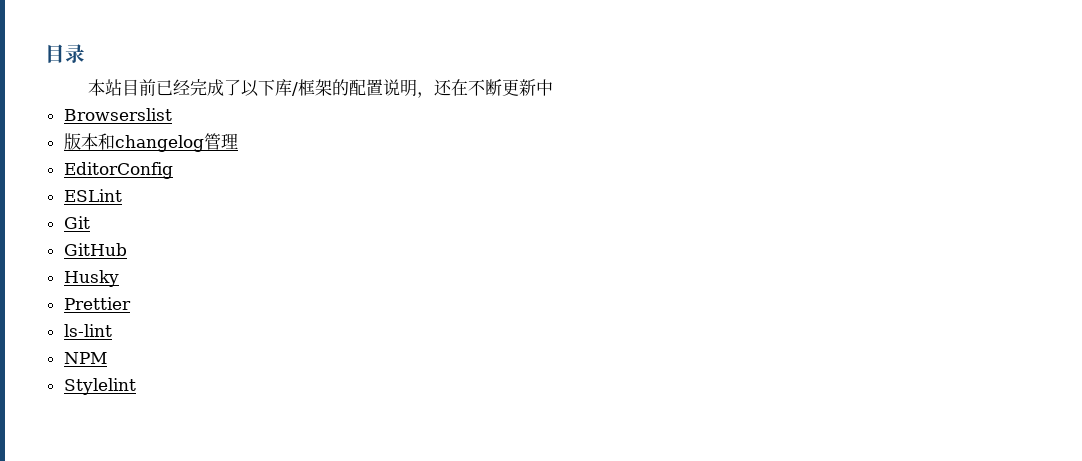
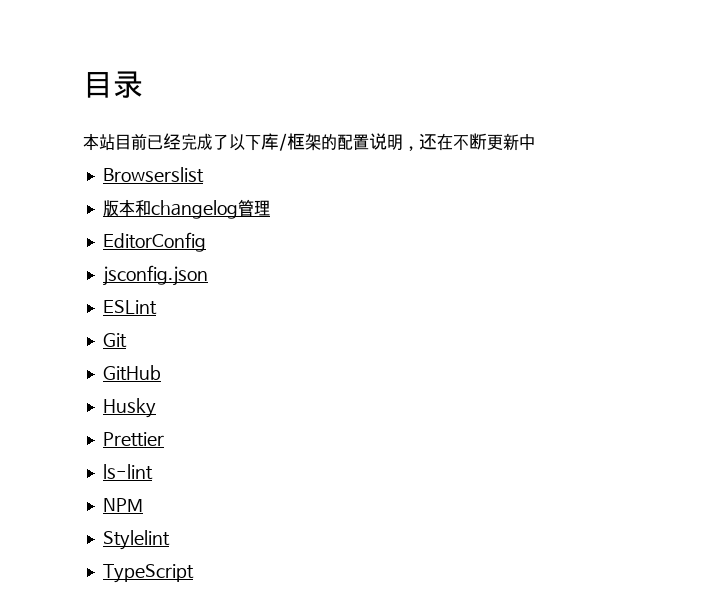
+ jsconfig.json
+ TypeScript

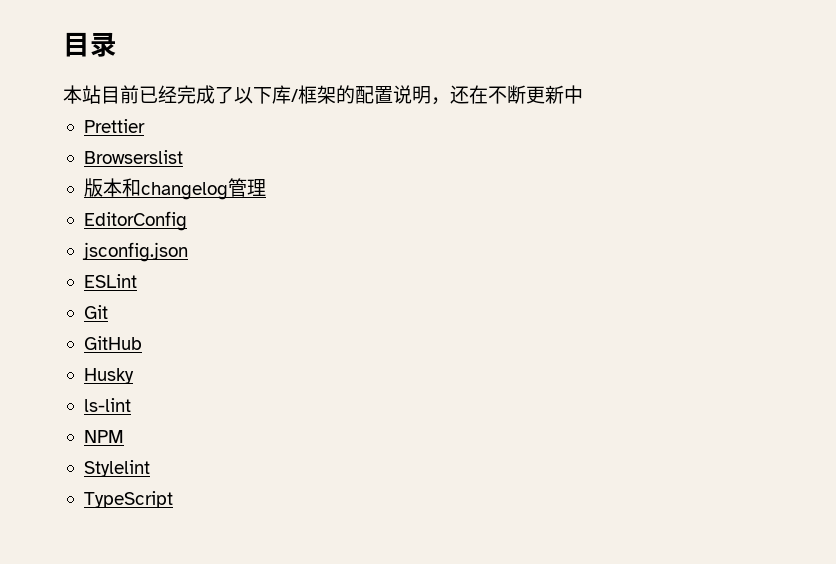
+ Prettier
- Prettier

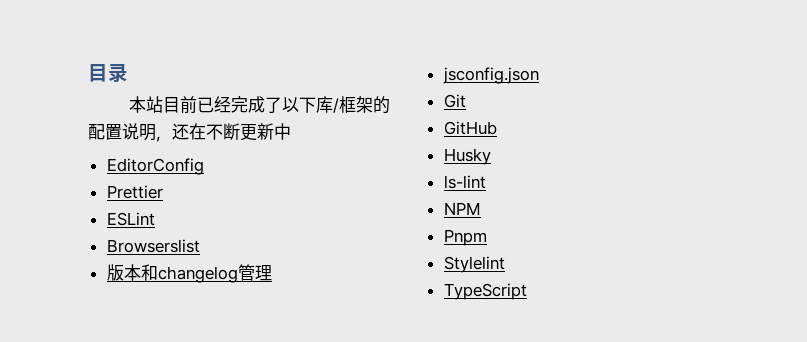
+ EditorConfig
+ ESLint
- EditorConfig
- ESLint
+ Pnpm

